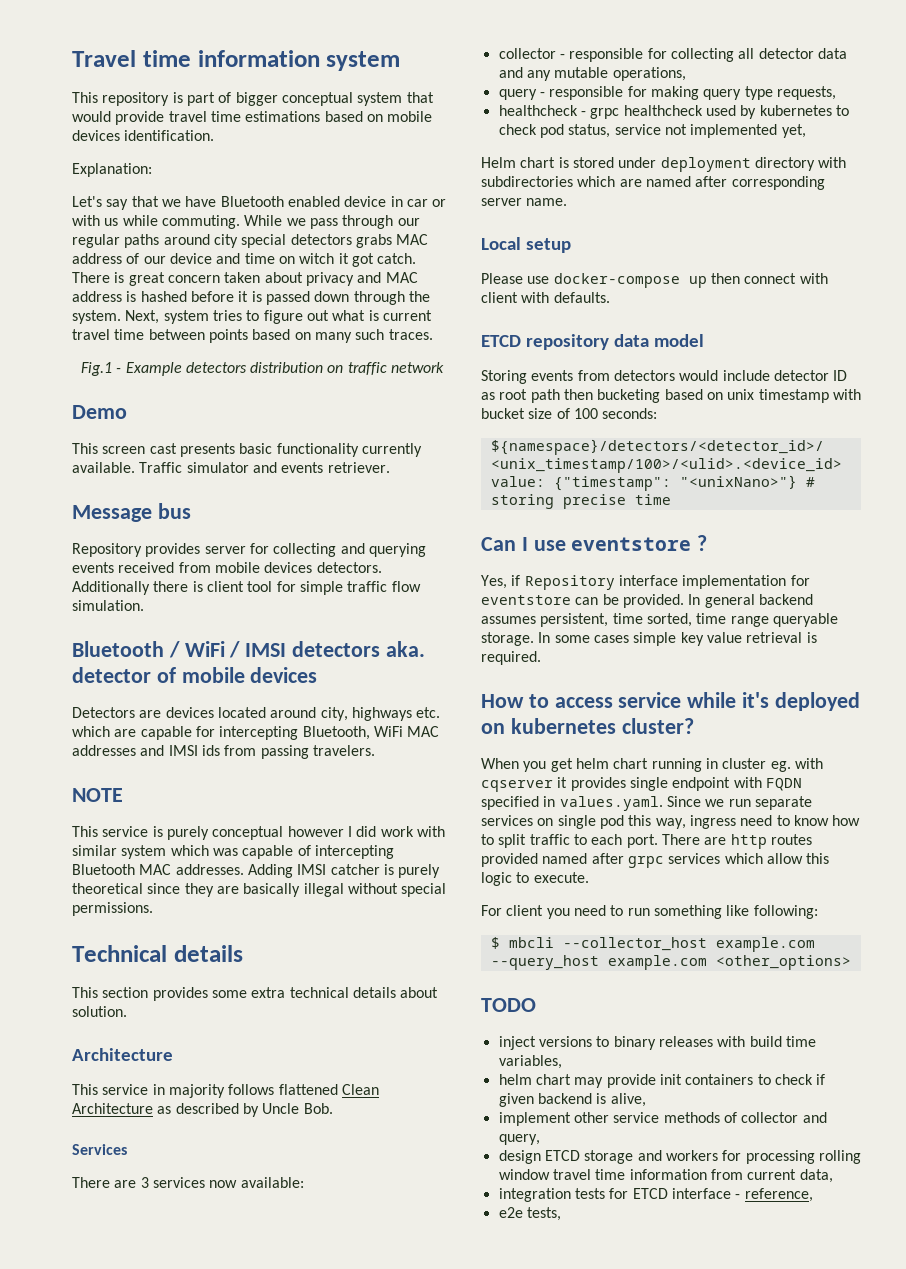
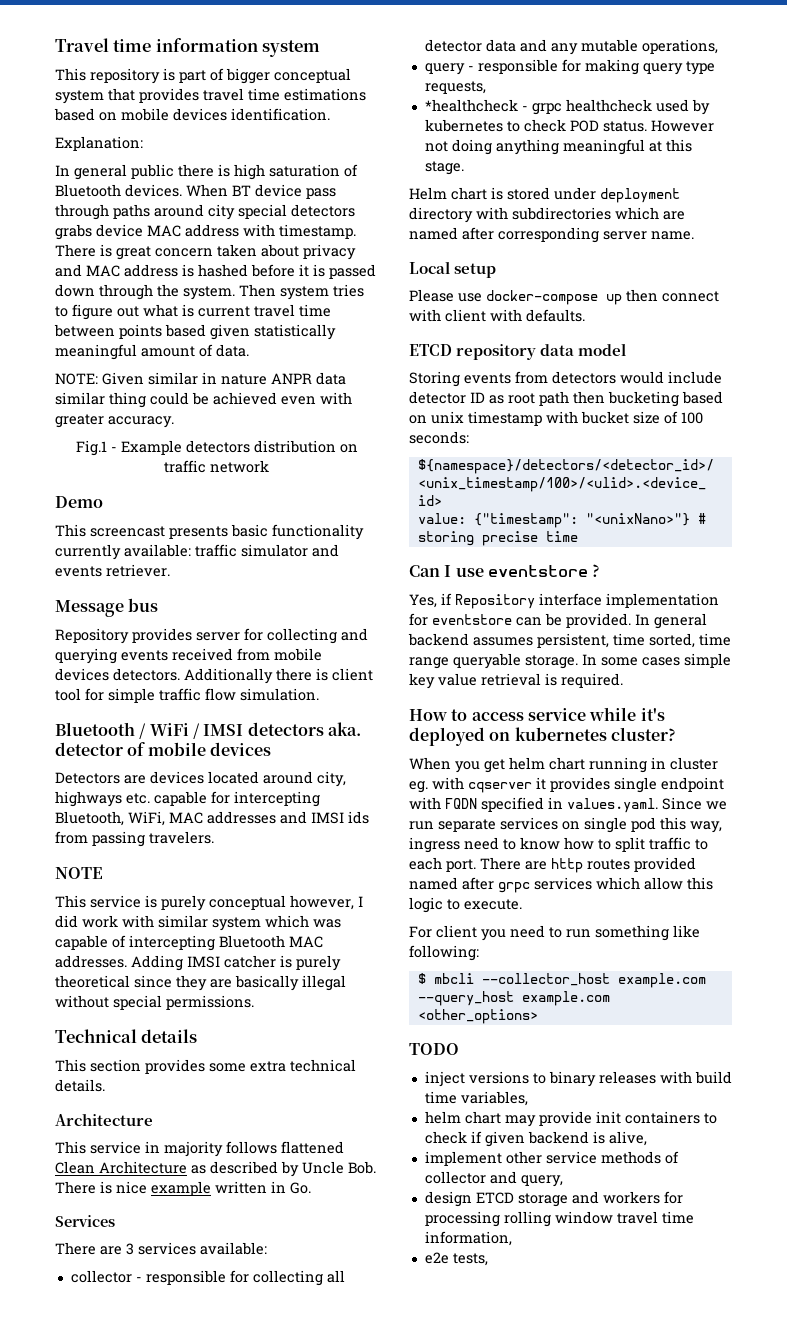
- This repository is part of bigger conceptual system that would provide travel time estimations based on mobile devices identification.
+ This repository is part of bigger conceptual system that provides travel time estimations based on mobile devices identification.
- Let's say that we have Bluetooth enabled device in car or with us while commuting. While we pass through our regular paths around city special detectors grabs MAC address of our device and time on witch it got catch.
+ In general public there is high saturation of Bluetooth devices. When BT device pass through paths around city special detectors grabs device MAC address with timestamp.
- Next, system tries to figure out what is current travel time between points based on many such traces.
+ Then system tries to figure out what is current travel time between points based given statistically meaningful amount of data.
+ NOTE: Given similar in nature ANPR data similar thing could be achieved even with greater accuracy.
- This screen cast presents basic functionality currently available. Traffic simulator and events retriever.
+ This screencast presents basic functionality currently available: traffic simulator and events retriever.
- Detectors are devices located around city, highways etc. which are capable for intercepting Bluetooth, WiFi MAC addresses and IMSI ids from passing travelers.
+ Detectors are devices located around city, highways etc. capable for intercepting Bluetooth, WiFi, MAC addresses and IMSI ids from passing travelers.
- This service is purely conceptual however I did work with similar system which was capable of intercepting Bluetooth MAC addresses.
+ This service is purely conceptual however, I did work with similar system which was capable of intercepting Bluetooth MAC addresses.
- This section provides some extra technical details about solution.
+ This section provides some extra technical details.
- This service in majority follows flattened Clean Architecture as described by Uncle Bob.
+ This service in majority follows flattened Clean Architecture as described by Uncle Bob. There is nice example written in Go.
- There are 3 services now available:
+ There are 3 services available:
- healthcheck - grpc healthcheck used by kubernetes to check pod status, service not implemented yet,
+ *healthcheck - grpc healthcheck used by kubernetes to check POD status. However not doing anything meaningful at this stage.
- design ETCD storage and workers for processing rolling window travel time information from current data,
- integration tests for ETCD interface - reference,
+ design ETCD storage and workers for processing rolling window travel time information,

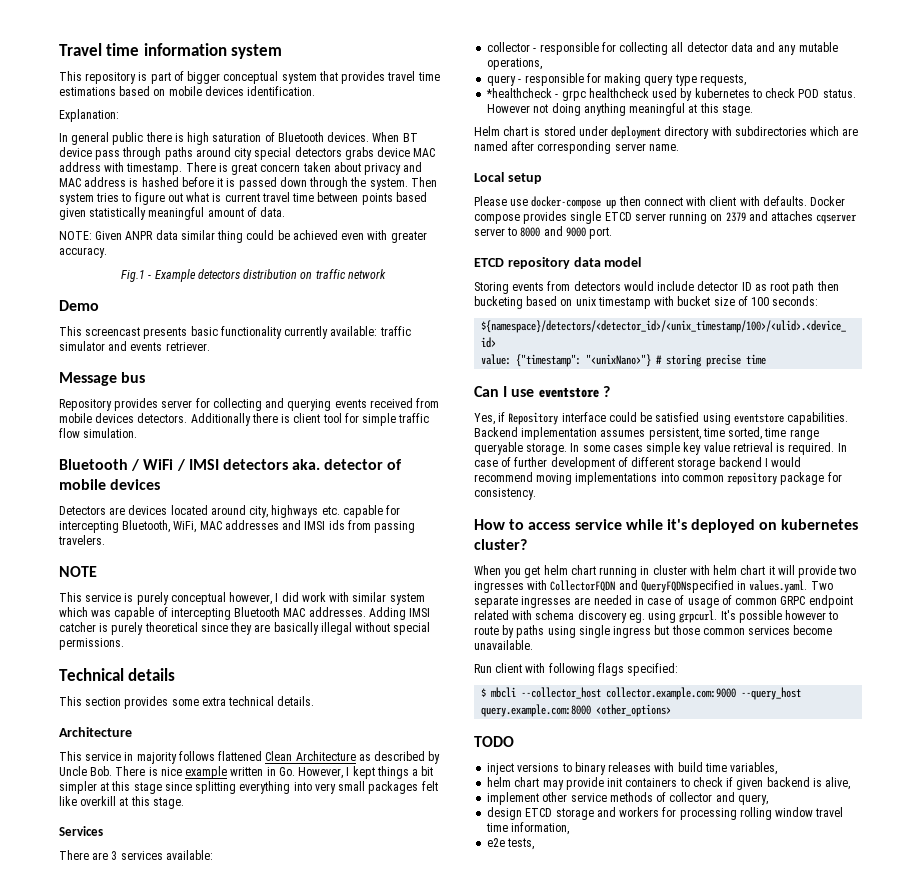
- NOTE: Given similar in nature ANPR data similar thing could be achieved even with greater accuracy.
+ NOTE: Given ANPR data similar thing could be achieved even with greater accuracy.
- This service in majority follows flattened Clean Architecture as described by Uncle Bob. There is nice example written in Go.
+ This service in majority follows flattened Clean Architecture as described by Uncle Bob. There is nice example written in Go. However, I kept things a bit simpler at this stage since splitting everything into very small packages felt like overkill at this stage.
+ Docker compose provides single ETCD server running on 2379 and attaches cqserver server to 8000 and 9000 port.
- Yes, if Repository interface implementation for eventstore can be provided. In general backend assumes persistent, time sorted, time range queryable storage.
+ Yes, if Repository interface could be satisfied using eventstore capabilities. Backend implementation assumes persistent, time sorted, time range queryable storage.
+ In case of further development of different storage backend I would recommend moving implementations into common repository package for consistency.
- When you get helm chart running in cluster eg. with cqserver it provides single endpoint with FQDN specified in values.yaml. Since we run separate services on single pod this way, ingress need to know how to split traffic to each port. There are http routes provided named after grpc services which allow this logic to execute.
- For client you need to run something like following:
+ When you get helm chart running in cluster with helm chart it will provide two ingresses with CollectorFQDN and QueryFQDNspecified in values.yaml. Two separate ingresses are needed in case of usage of common GRPC endpoint related with schema discovery eg. using grpcurl. It's possible however to route by paths using single ingress but those common services become unavailable.
+ Run client with following flags specified:
- $ mbcli --collector_host example.com --query_host example.com <other_options>
+ $ mbcli --collector_host collector.example.com:9000 --query_host query.example.com:8000 <other_options>

